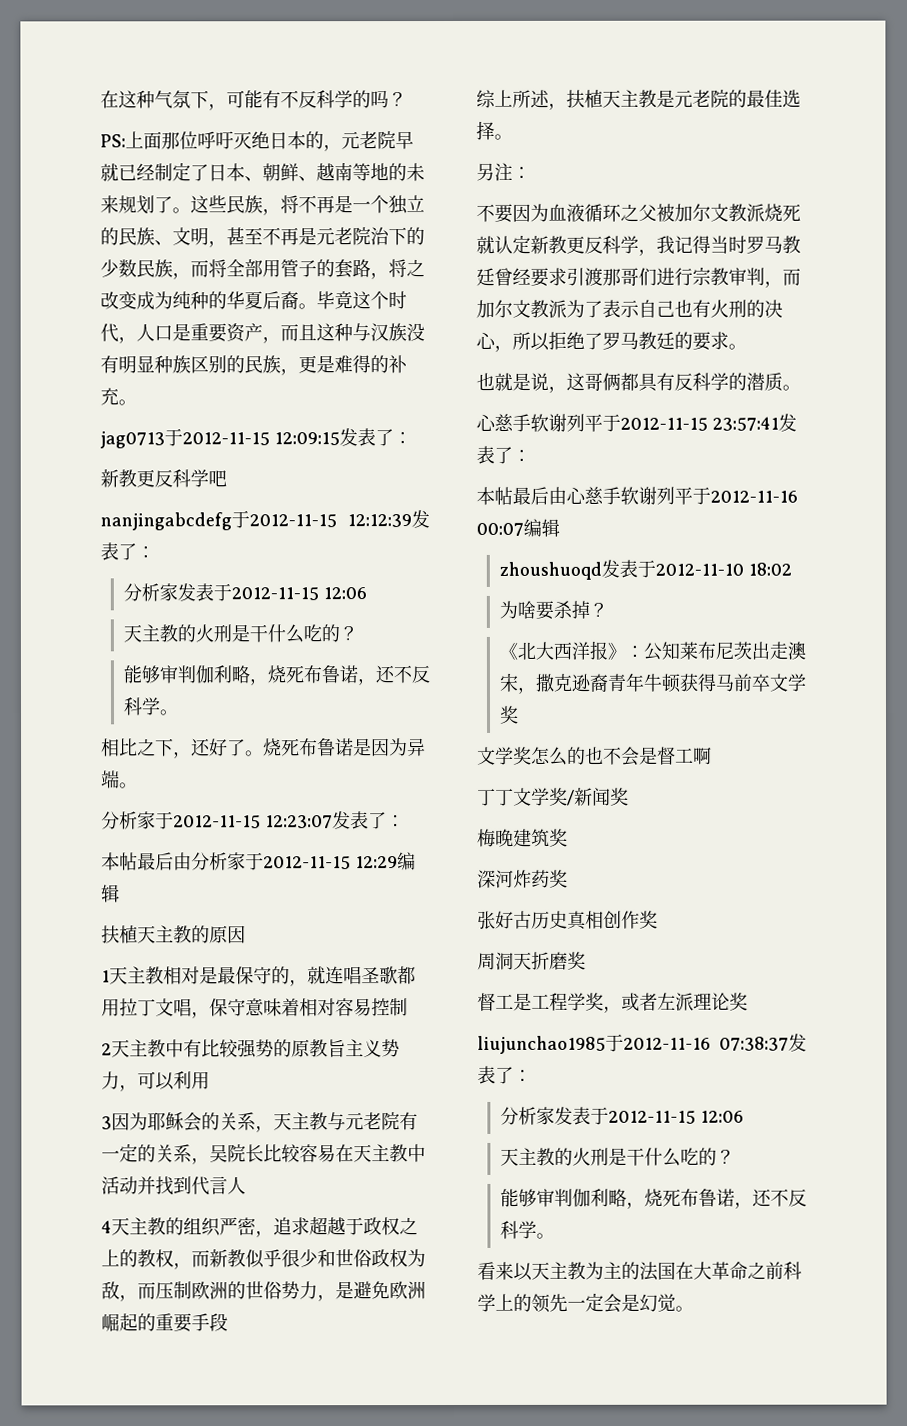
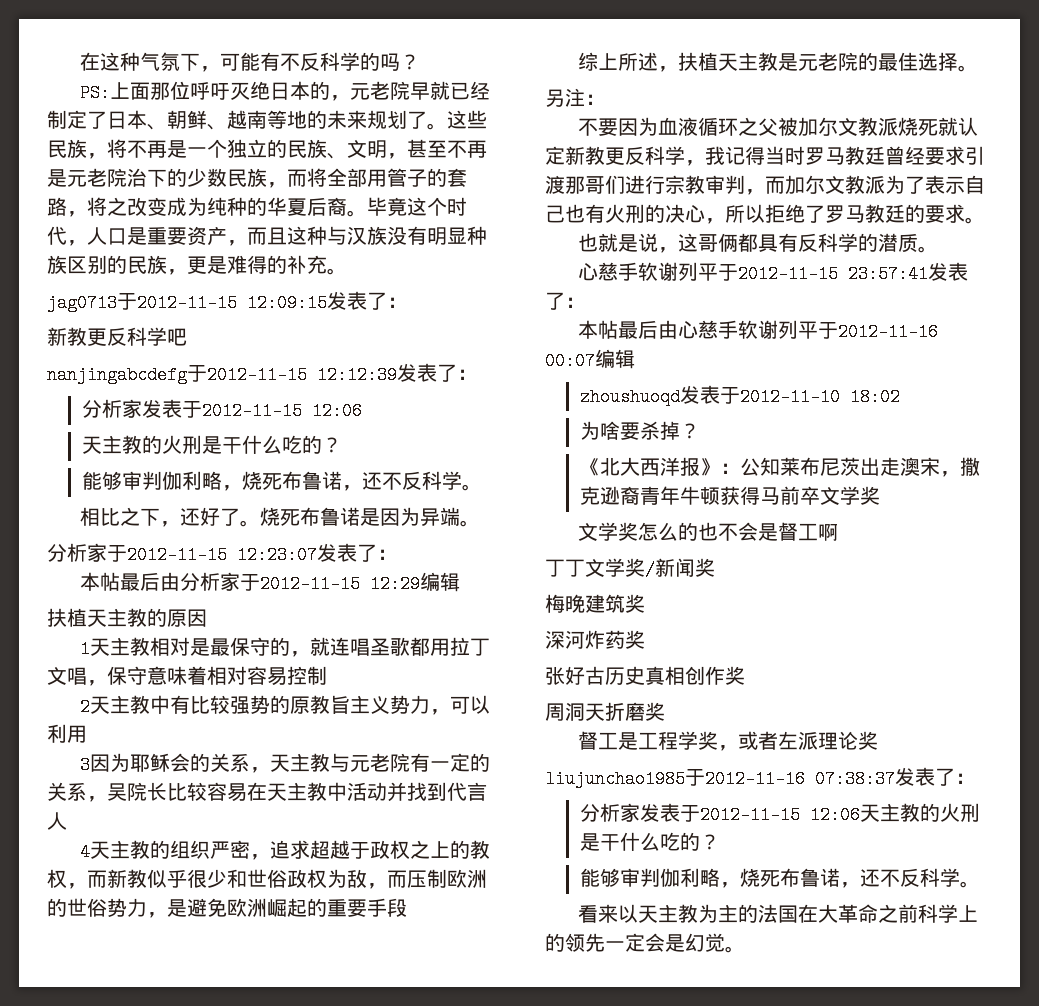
  liujunchao1985于2012-11-16 07:38:37发表了：
- 分析家发表于2012-11-15 12:06
- 天主教的火刑是干什么吃的？
+ 分析家发表于2012-11-15 12:06天主教的火刑是干什么吃的？

